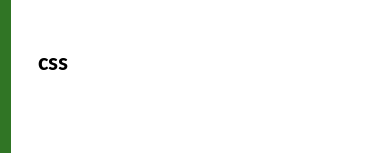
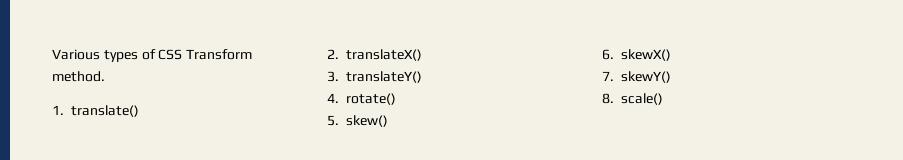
- css
+ Various types of CSS Transform method.
+ 1. translate()
+ 2. translateX()
+ 3. translateY()
+ 4. rotate()
+ 5. skew()
+ 6. skewX()
+ 7. skewY()
+ 8. scale()

